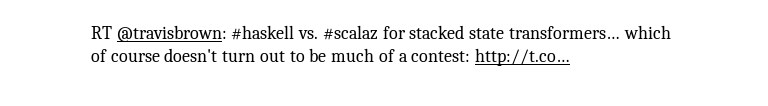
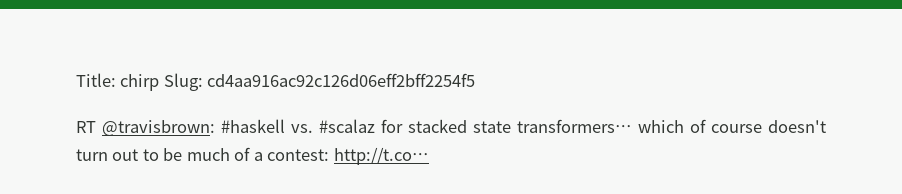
+ Title: chirp Slug: cd4aa916ac92c126d06eff2bff2254f5

